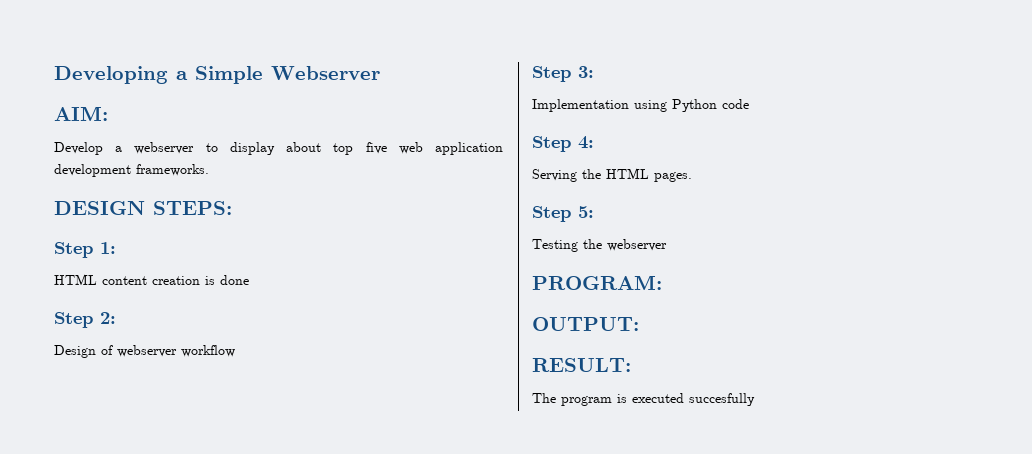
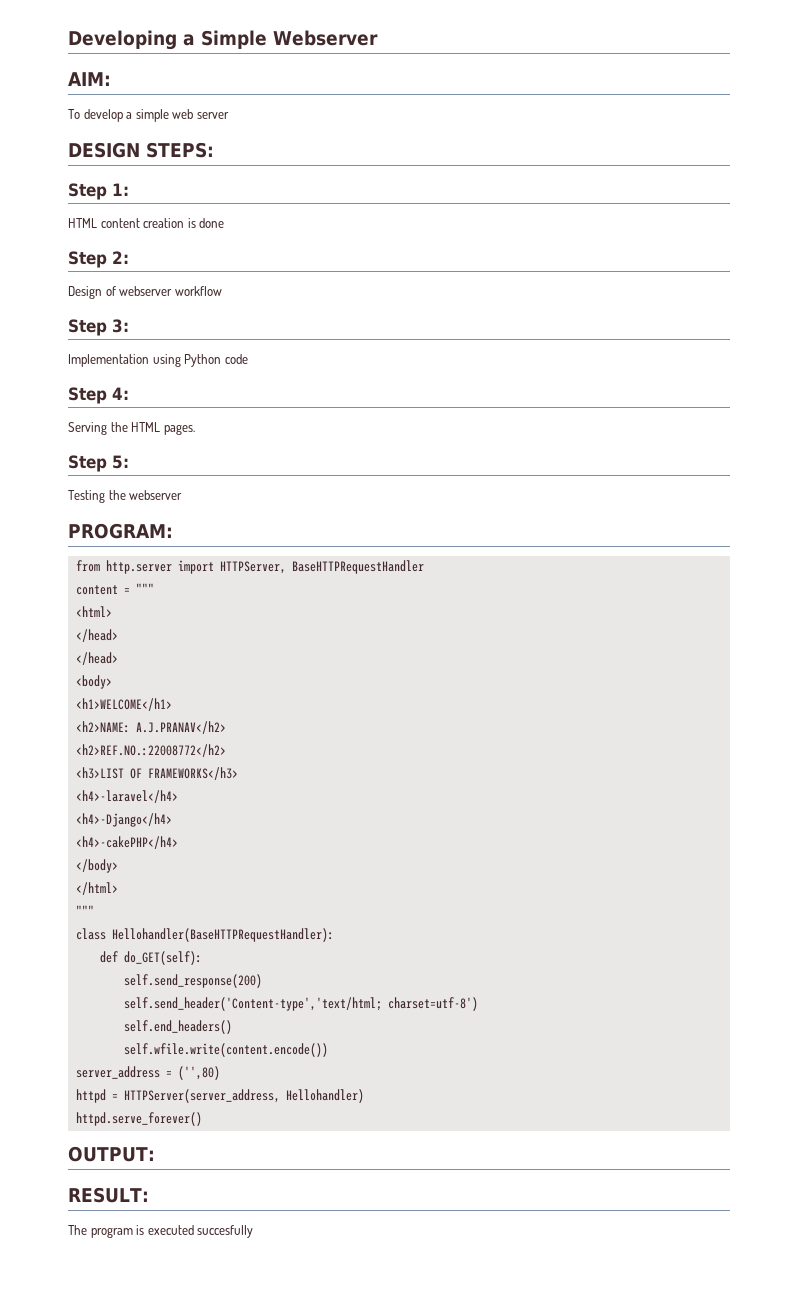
- Develop a webserver to display about top five web application development frameworks.
+ To develop a simple web server
+ from http.server import HTTPServer, BaseHTTPRequestHandler
+ content = """
+ <html>
+ </head>
+ </head>
+ <body>
+ <h1>WELCOME</h1>
+ <h2>NAME: A.J.PRANAV</h2>
+ <h2>REF.NO.:22008772</h2>
+ <h3>LIST OF FRAMEWORKS</h3>
+ <h4>-laravel</h4>
+ <h4>-Django</h4>
+ <h4>-cakePHP</h4>
+ </body>
+ </html>
+ """
+ class Hellohandler(BaseHTTPRequestHandler):
+ def do_GET(self):
+ self.send_response(200)
+ self.send_header('Content-type','text/html; charset=utf-8')
+ self.end_headers()
+ self.wfile.write(content.encode())
+ server_address = ('',80)
+ httpd = HTTPServer(server_address, Hellohandler)
+ httpd.serve_forever()

